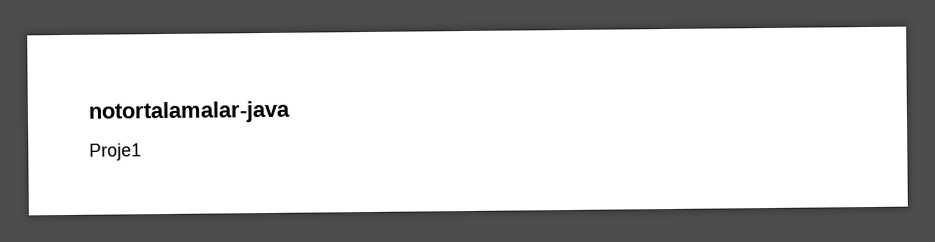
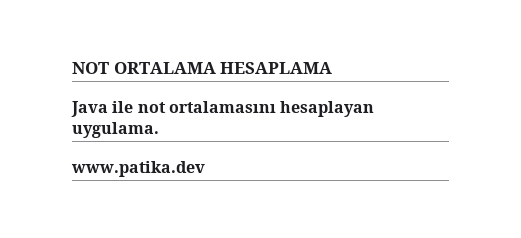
- notortalamalar-java
- Proje1
+ NOT ORTALAMA HESAPLAMA
+ Java ile not ortalamasını hesaplayan uygulama.
+ www.patika.dev

